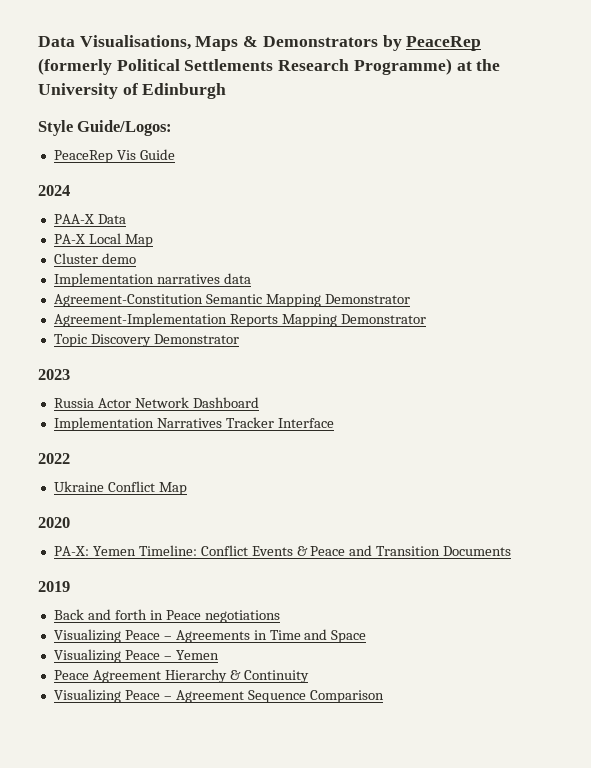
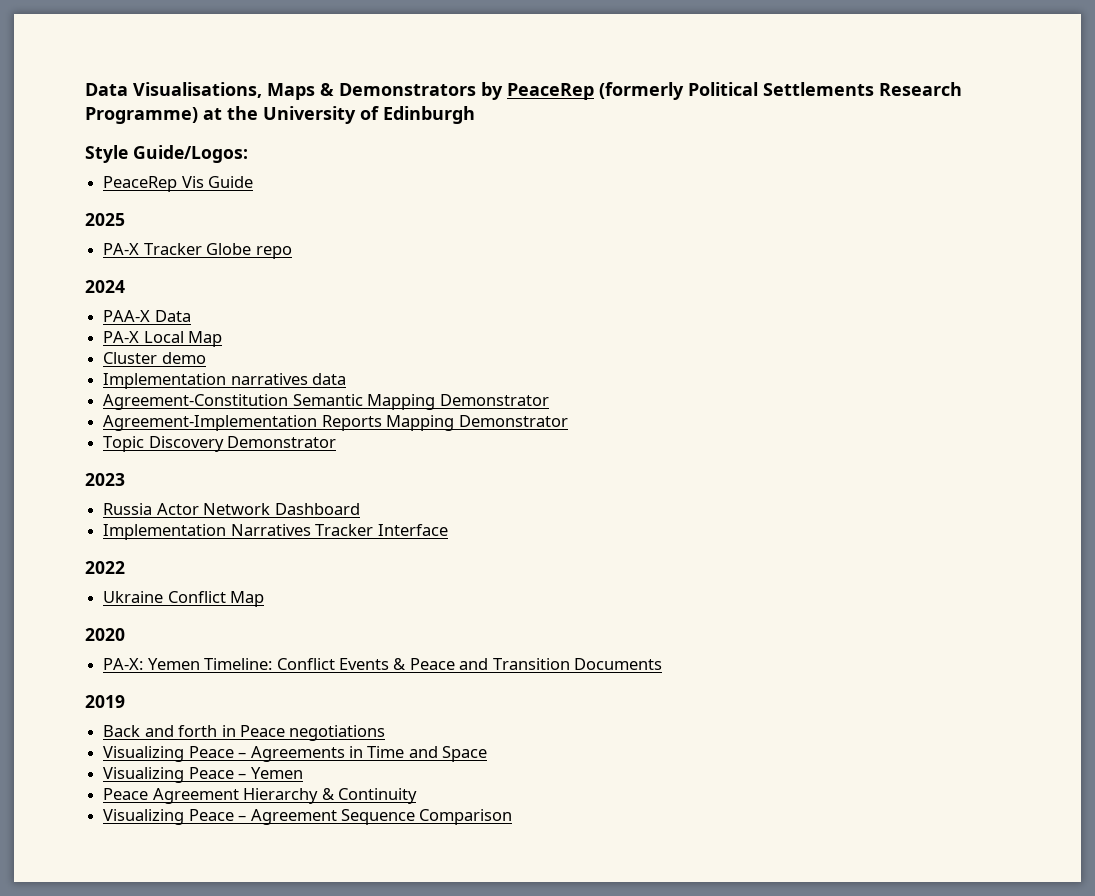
+ 2025
+ PA-X Tracker Globe repo

